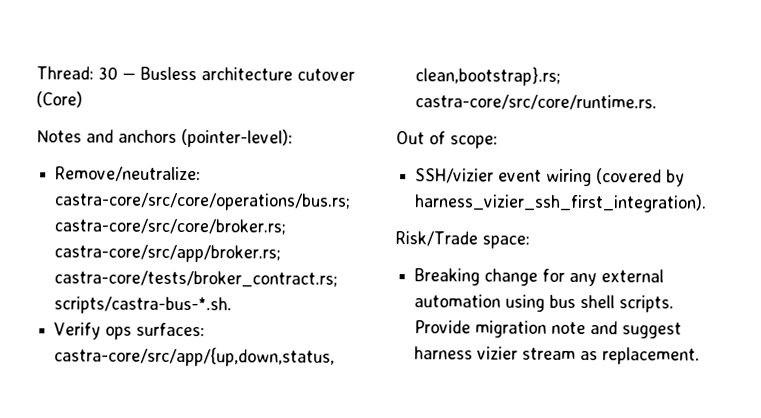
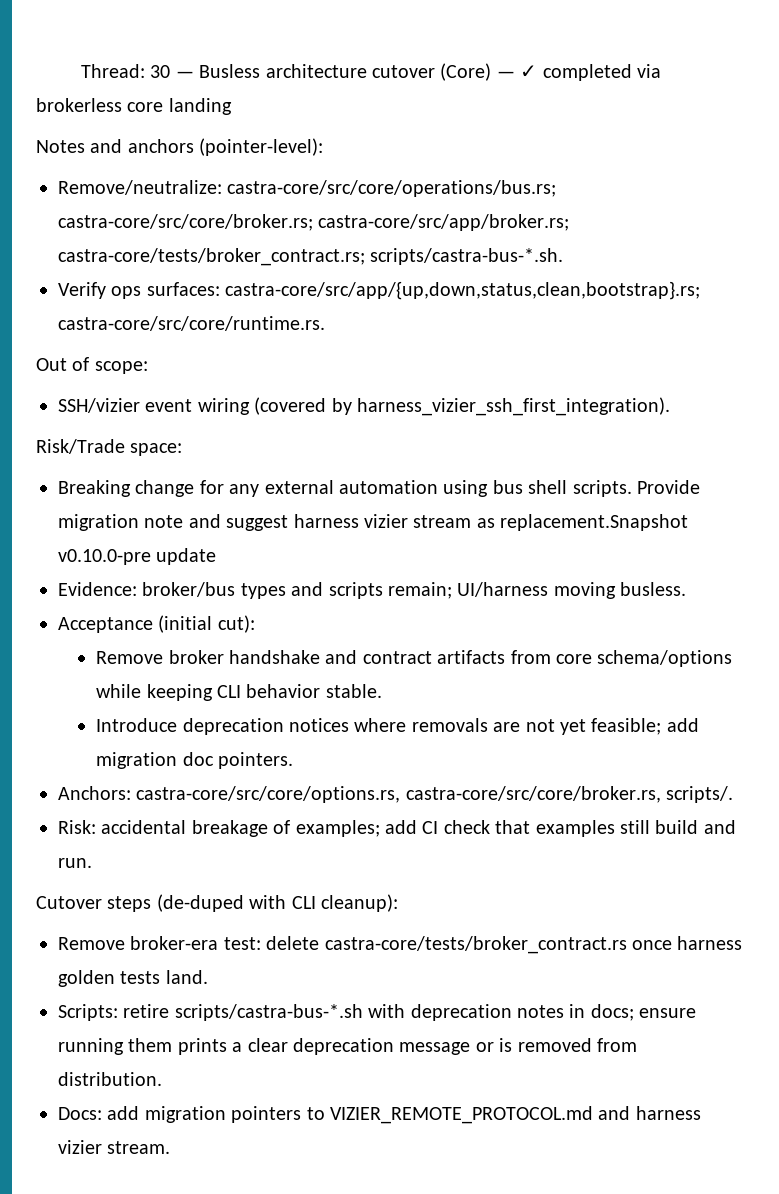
- Thread: 30 — Busless architecture cutover (Core)
+ Thread: 30 — Busless architecture cutover (Core) — ✓ completed via brokerless core landing
- Provide migration note and suggest harness vizier stream as replacement.
+ Provide migration note and suggest harness vizier stream as replacement.Snapshot v0.10.0-pre update
+ Evidence: broker/bus types and scripts remain; UI/harness moving busless.
+ Acceptance (initial cut):
+ Remove broker handshake and contract artifacts from core schema/options while keeping CLI behavior stable.
+ Introduce deprecation notices where removals are not yet feasible; add migration doc pointers.
+ Anchors: castra-core/src/core/options.rs, castra-core/src/core/broker.rs, scripts/.
+ Risk: accidental breakage of examples; add CI check that examples still build and run.
+ Cutover steps (de-duped with CLI cleanup):
+ Remove broker-era test: delete castra-core/tests/broker_contract.rs once harness golden tests land.
+ Scripts: retire scripts/castra-bus-*.sh with deprecation notes in docs; ensure running them prints a clear deprecation message or is removed from distribution.
+ Docs: add migration pointers to VIZIER_REMOTE_PROTOCOL.md and harness vizier stream.

